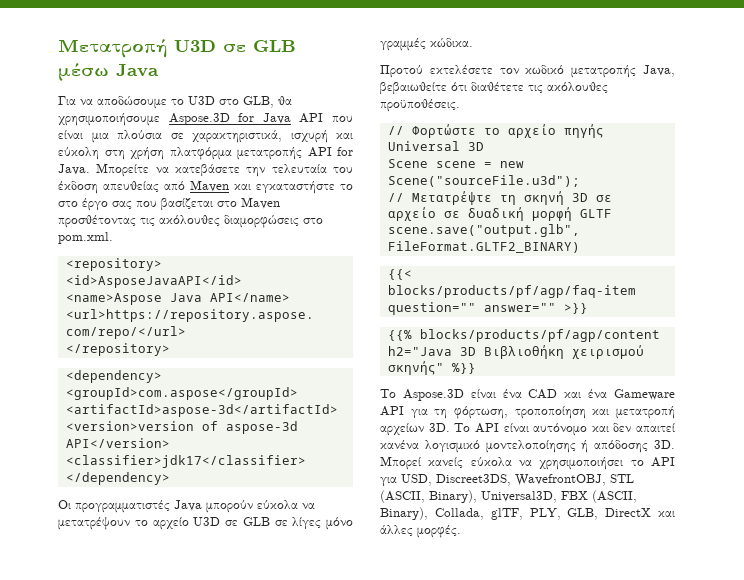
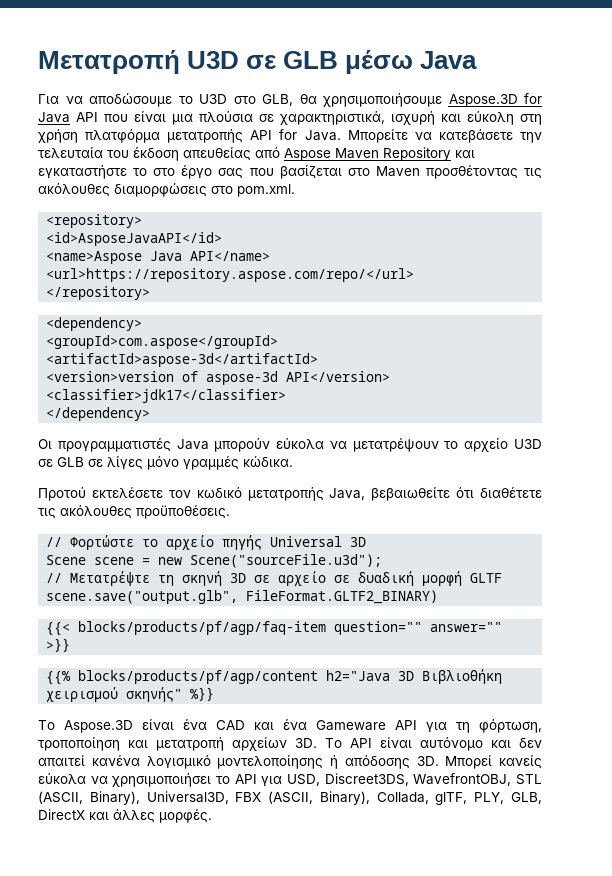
- Μπορείτε να κατεβάσετε την τελευταία του έκδοση απευθείας από Maven και εγκαταστήστε το στο έργο σας που βασίζεται στο Maven προσθέτοντας τις ακόλουθες διαμορφώσεις στο pom.xml.
+ Μπορείτε να κατεβάσετε την τελευταία του έκδοση απευθείας από Aspose Maven Repository και εγκαταστήστε το στο έργο σας που βασίζεται στο Maven προσθέτοντας τις ακόλουθες διαμορφώσεις στο pom.xml.

